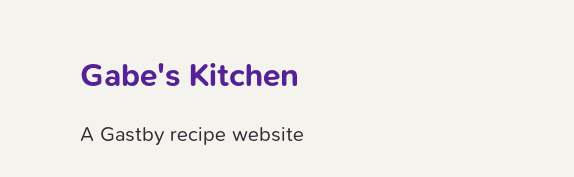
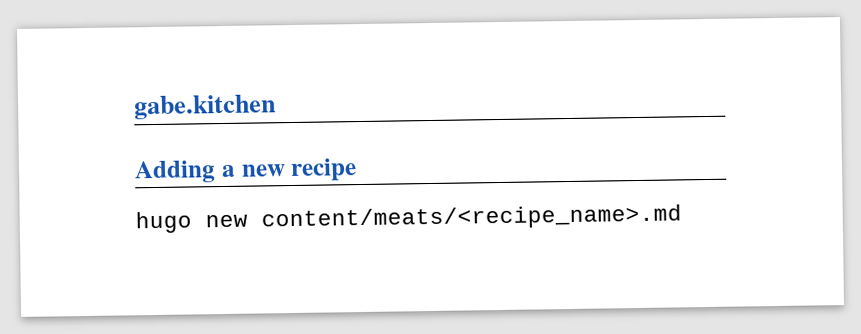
- Gabe's Kitchen
- A Gastby recipe website
+ gabe.kitchen
+ Adding a new recipe
+ hugo new content/meats/<recipe_name>.md

